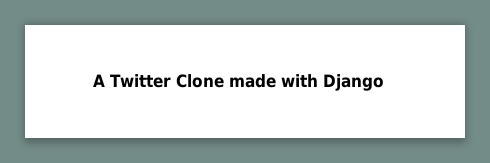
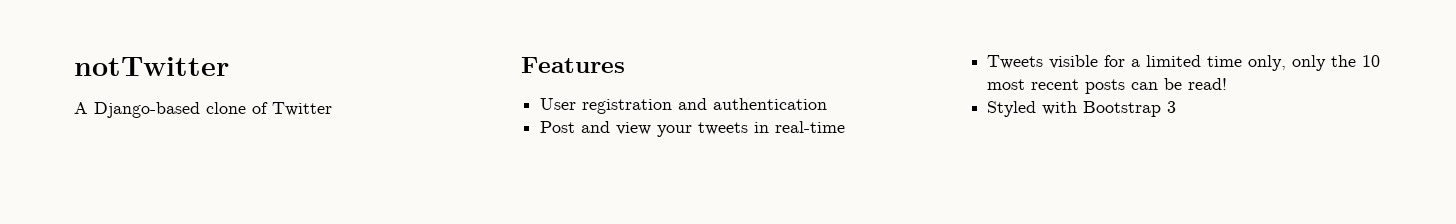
- A Twitter Clone made with Django
+ notTwitter
+ A Django-based clone of Twitter
+ Features
+ User registration and authentication
+ Post and view your tweets in real-time
+ Tweets visible for a limited time only, only the 10 most recent posts can be read!
+ Styled with Bootstrap 3

